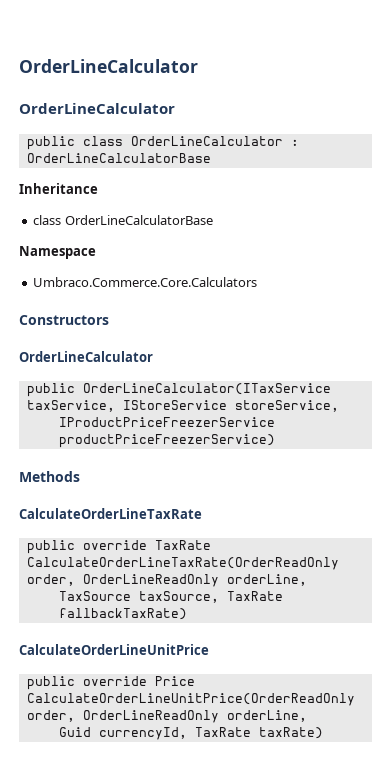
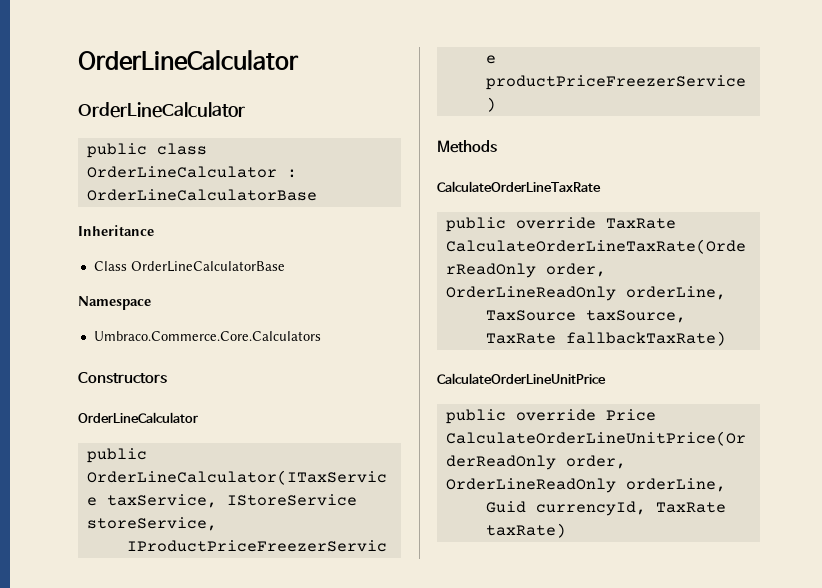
- class OrderLineCalculatorBase
+ Class OrderLineCalculatorBase

